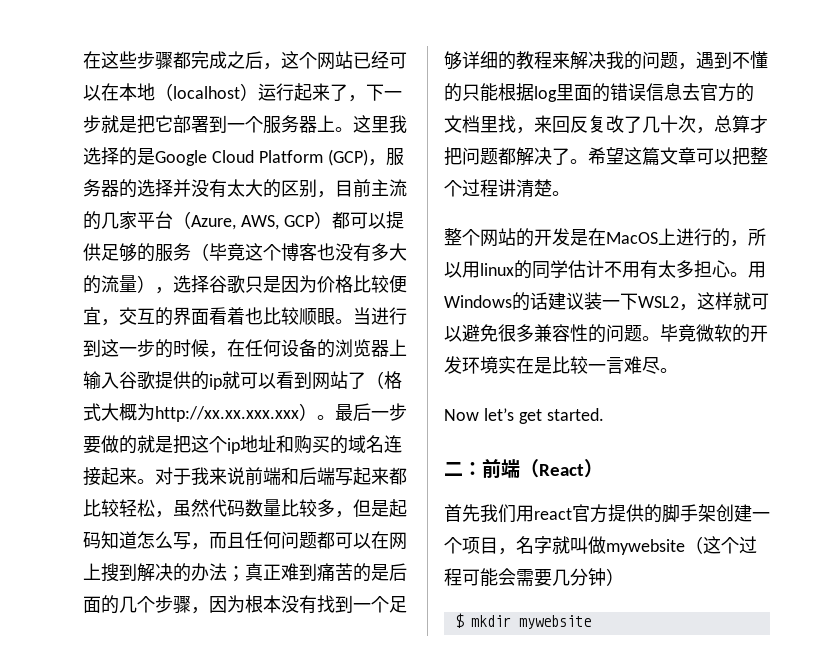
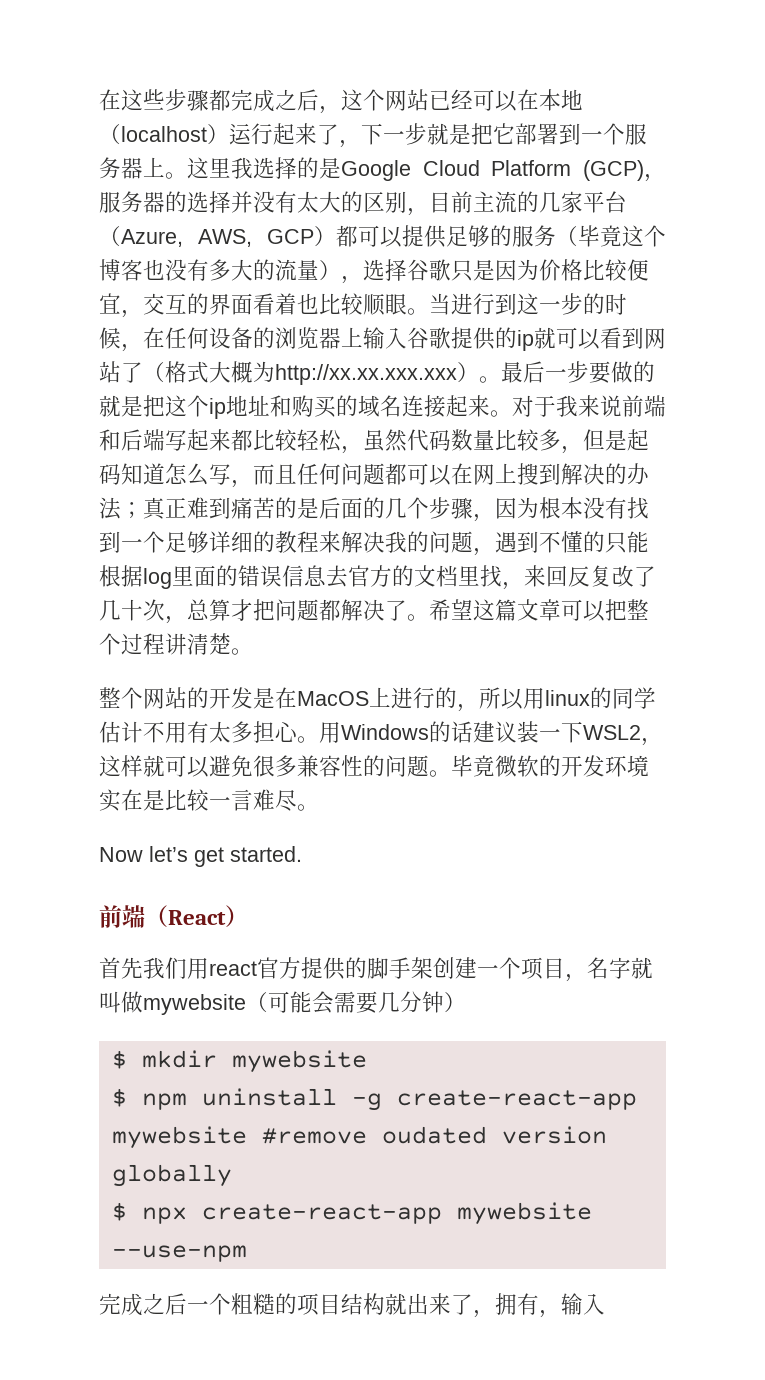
- 二：前端（React）
+ 前端（React）
- 首先我们用react官方提供的脚手架创建一个项目，名字就叫做mywebsite（这个过程可能会需要几分钟）
+ 首先我们用react官方提供的脚手架创建一个项目，名字就叫做mywebsite（可能会需要几分钟）
+ $ npm uninstall -g create-react-app mywebsite #remove oudated version globally
+ $ npx create-react-app mywebsite --use-npm
+ 完成之后一个粗糙的项目结构就出来了，拥有，输入

